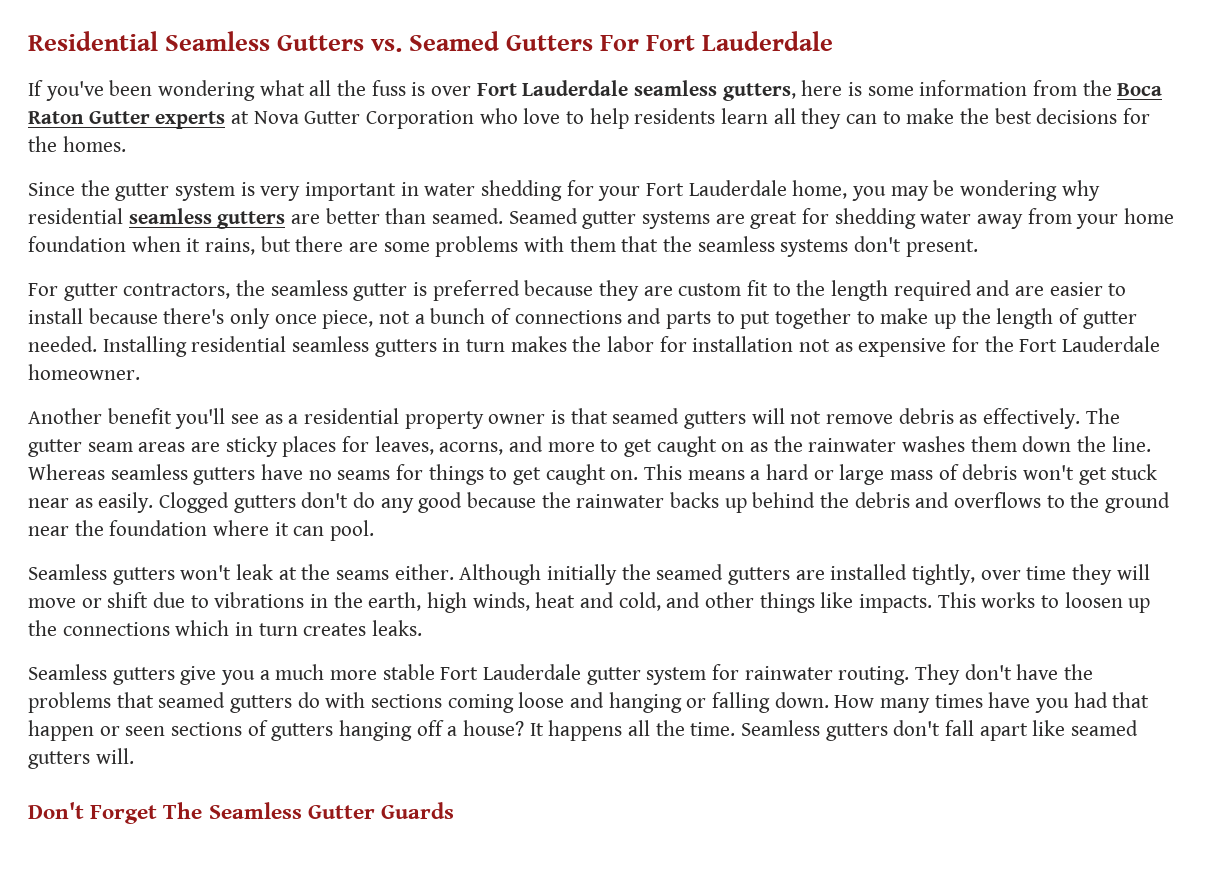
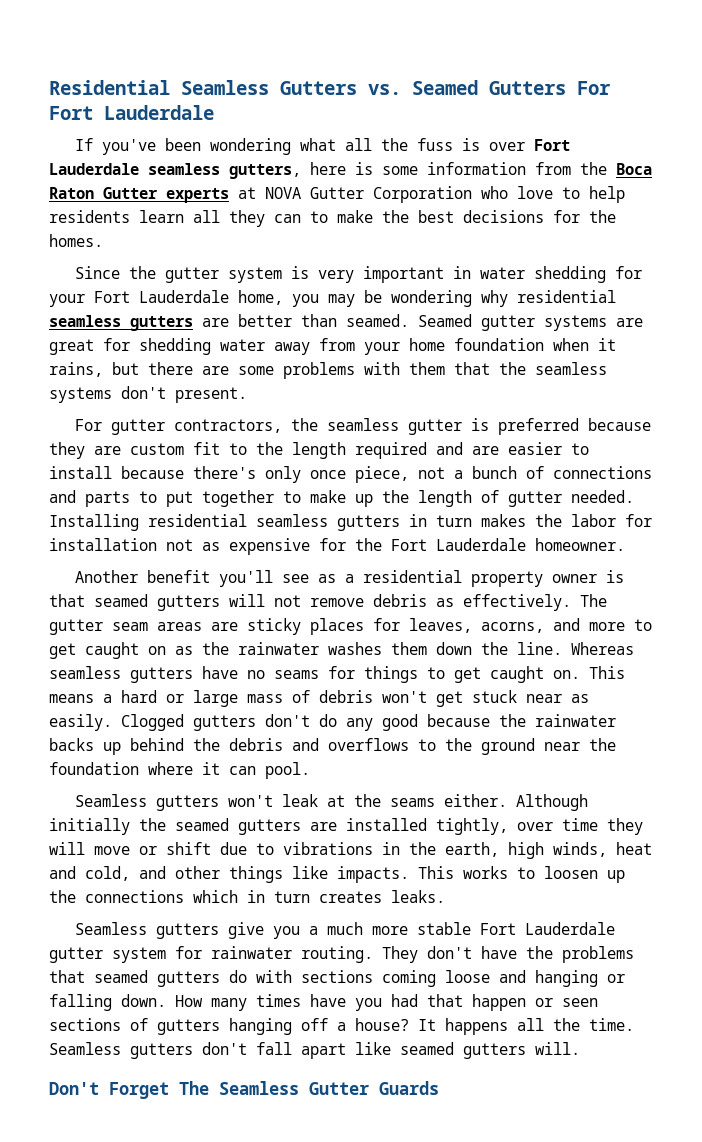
- If you've been wondering what all the fuss is over Fort Lauderdale seamless gutters, here is some information from the Boca Raton Gutter experts at Nova Gutter Corporation who love to help residents learn all they can to make the best decisions for the homes.
+ If you've been wondering what all the fuss is over Fort Lauderdale seamless gutters, here is some information from the Boca Raton Gutter experts at NOVA Gutter Corporation who love to help residents learn all they can to make the best decisions for the homes.

